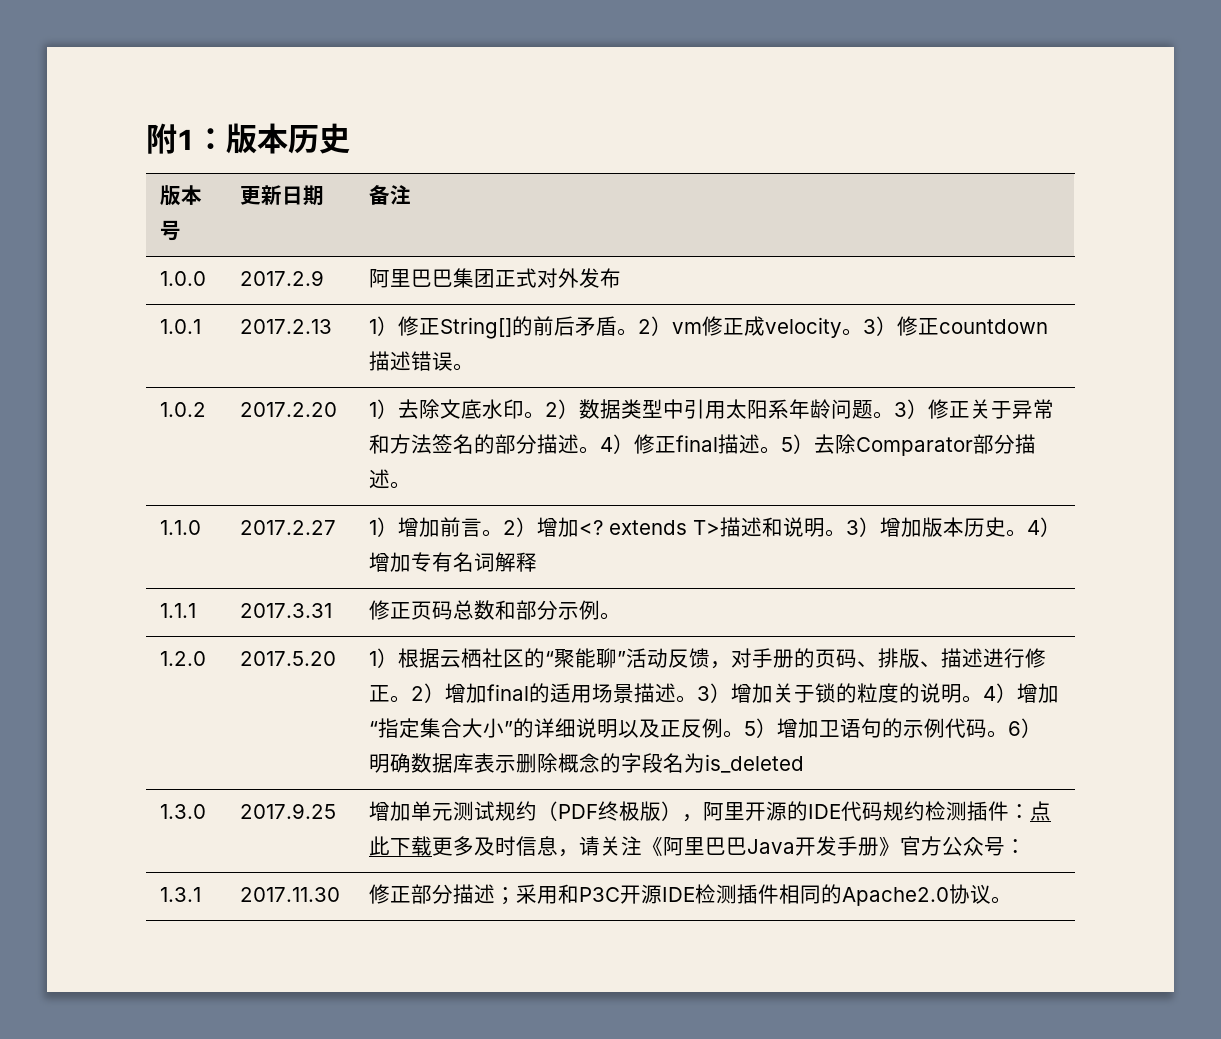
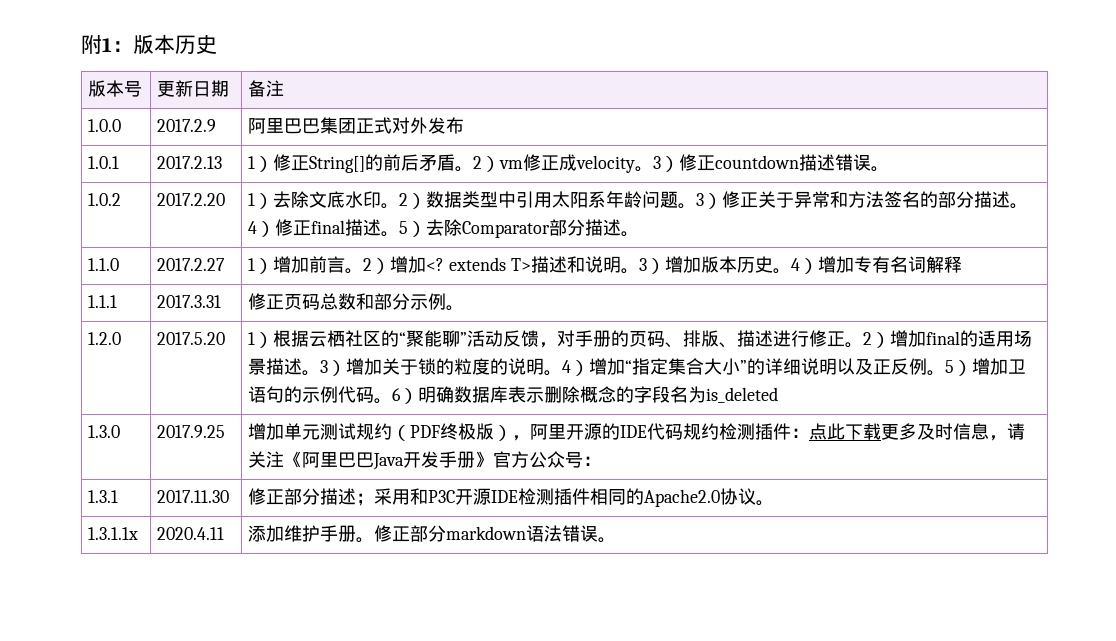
+ 1.3.1.1x | 2020.4.11 | 添加维护手册。修正部分markdown语法错误。

